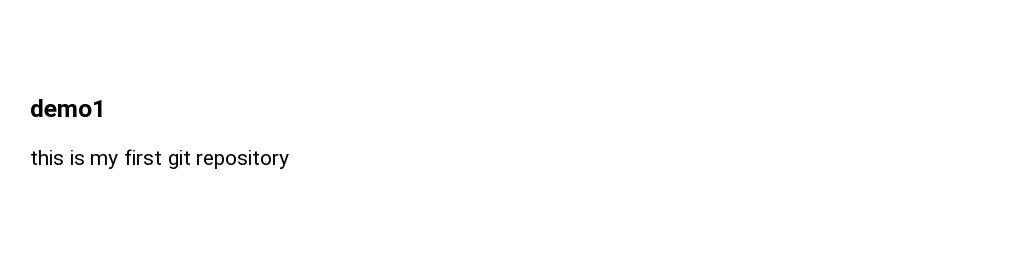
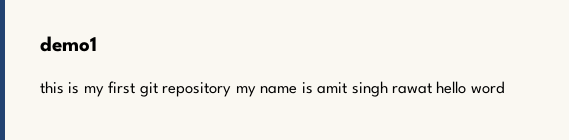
- this is my first git repository
+ this is my first git repository my name is amit singh rawat hello word

